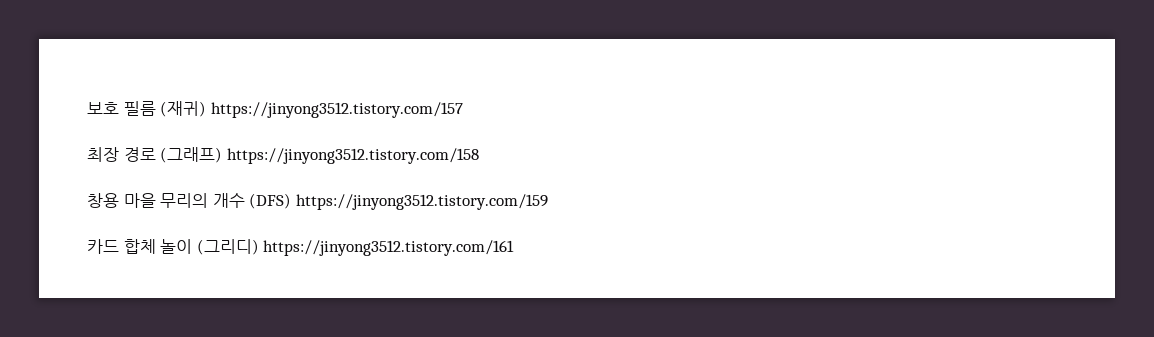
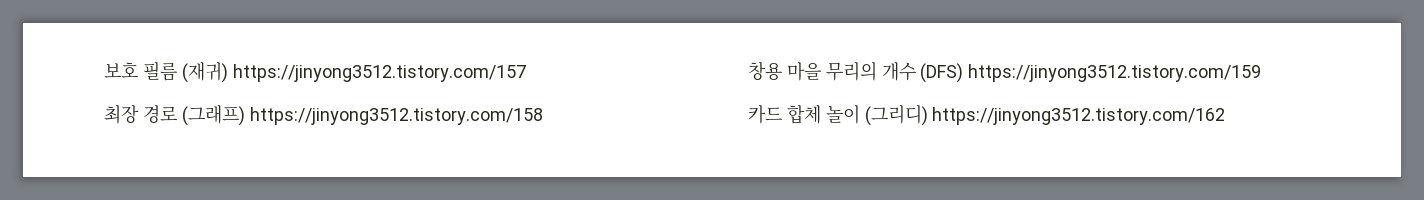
- 카드 합체 놀이 (그리디) https://jinyong3512.tistory.com/161
+ 카드 합체 놀이 (그리디) https://jinyong3512.tistory.com/162

